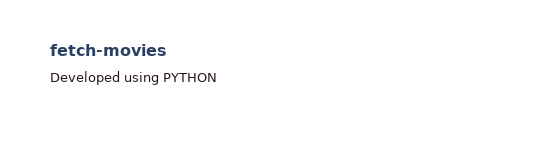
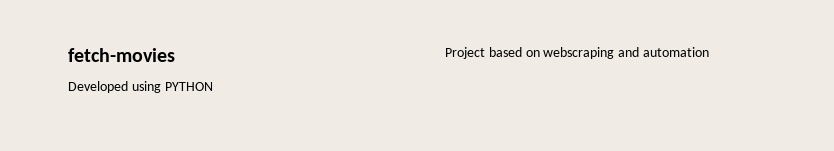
+ Project based on webscraping and automation

